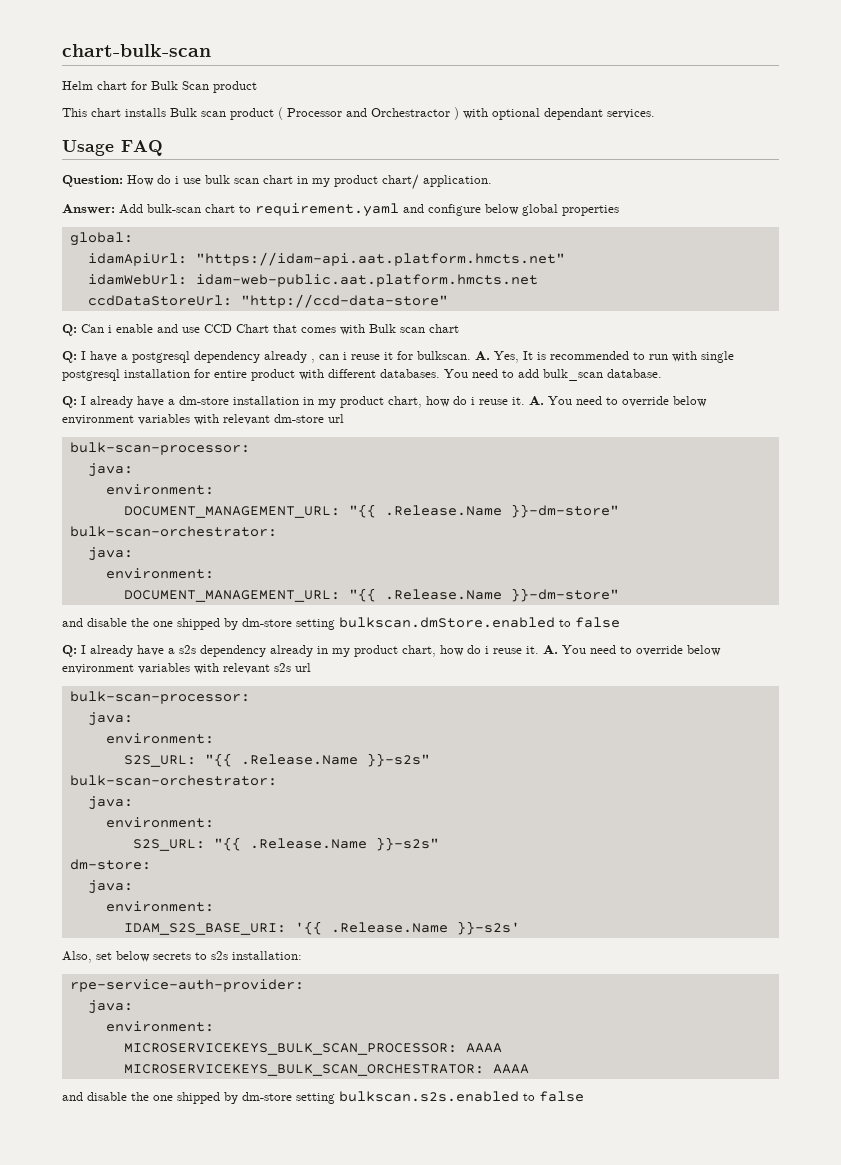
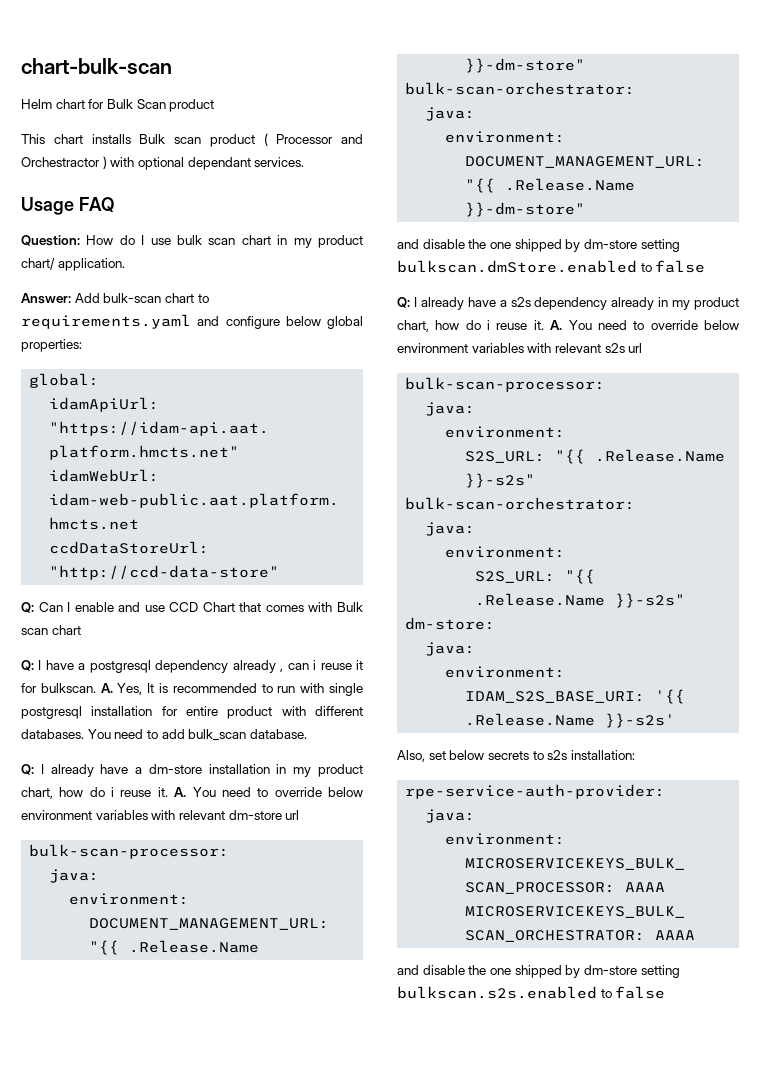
- Question: How do i use bulk scan chart in my product chart/ application.
+ Question: How do I use bulk scan chart in my product chart/ application.
- Answer: Add bulk-scan chart to requirement.yaml and configure below global properties
+ Answer: Add bulk-scan chart to requirements.yaml and configure below global properties:
- Q: Can i enable and use CCD Chart that comes with Bulk scan chart
+ Q: Can I enable and use CCD Chart that comes with Bulk scan chart

